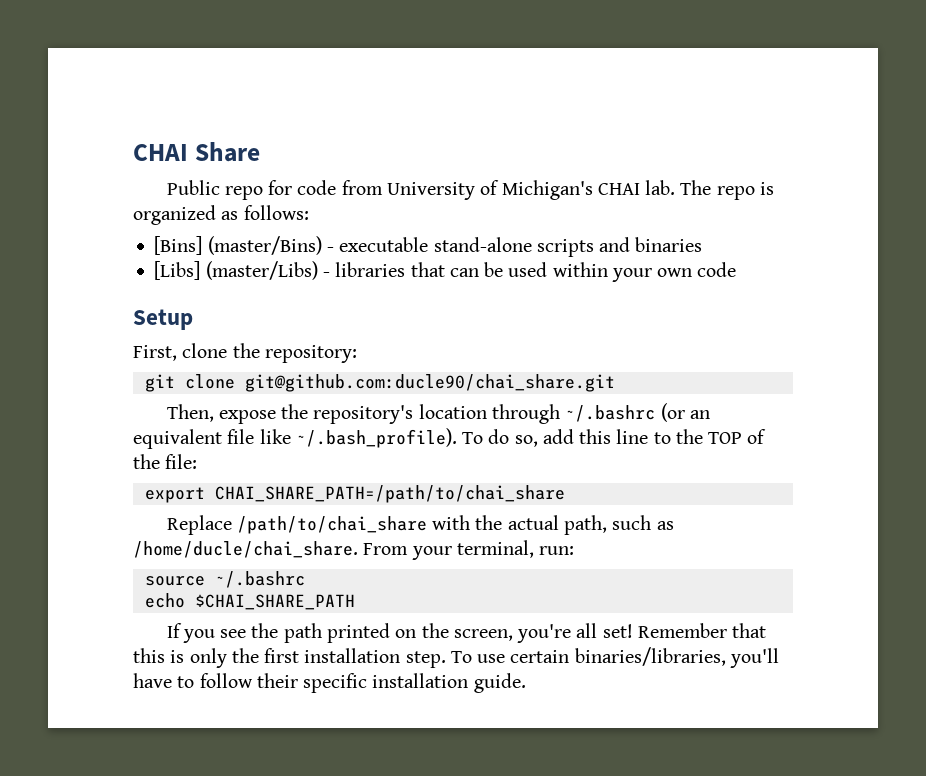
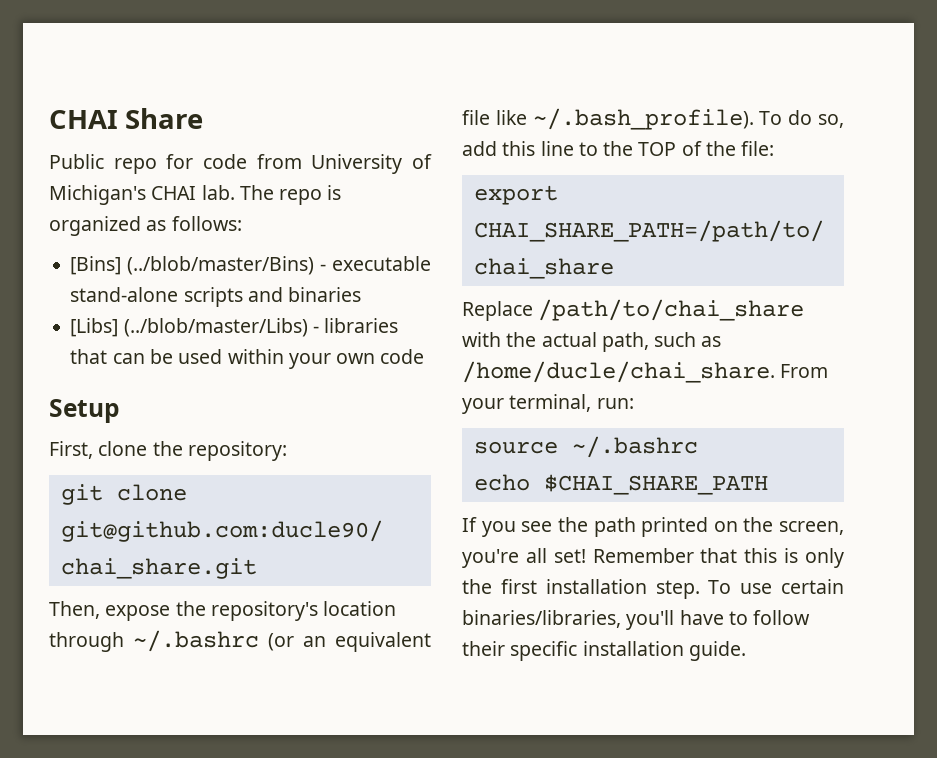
- [Bins] (master/Bins) - executable stand-alone scripts and binaries
+ [Bins] (../blob/master/Bins) - executable stand-alone scripts and binaries
- [Libs] (master/Libs) - libraries that can be used within your own code
+ [Libs] (../blob/master/Libs) - libraries that can be used within your own code

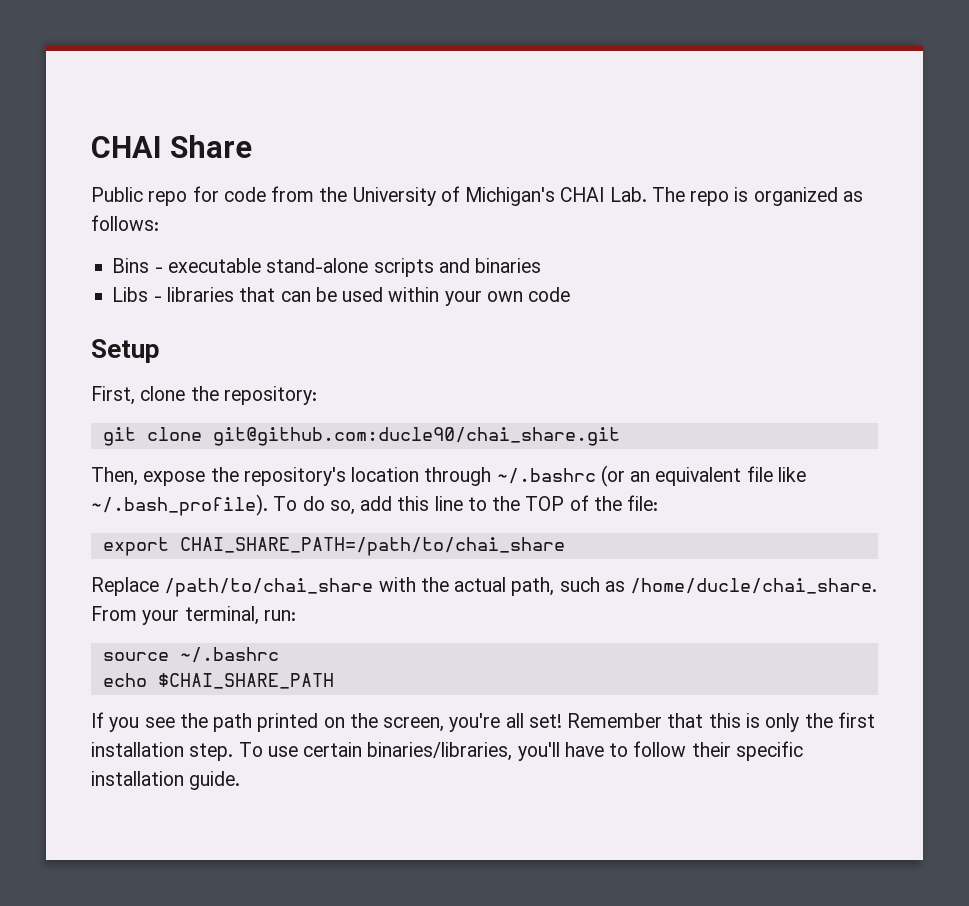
- Public repo for code from University of Michigan's CHAI lab. The repo is organized as follows:
+ Public repo for code from the University of Michigan's CHAI Lab. The repo is organized as follows:
- [Bins] (../blob/master/Bins) - executable stand-alone scripts and binaries
+ Bins - executable stand-alone scripts and binaries
- [Libs] (../blob/master/Libs) - libraries that can be used within your own code
+ Libs - libraries that can be used within your own code

